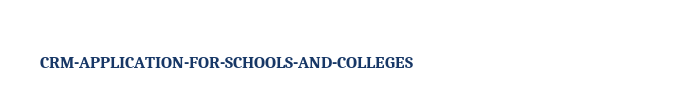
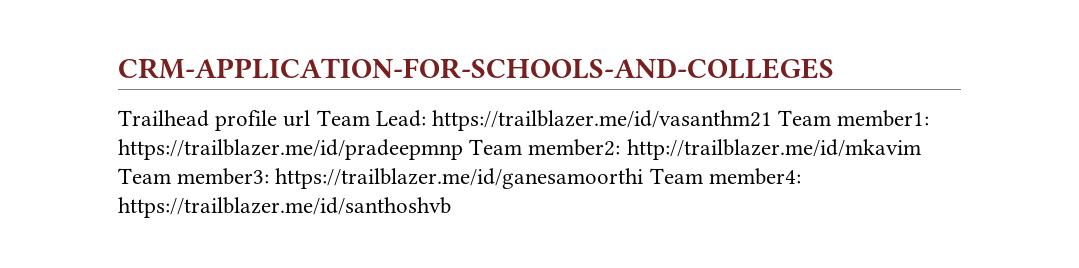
+ Trailhead profile url Team Lead: https://trailblazer.me/id/vasanthm21 Team member1: https://trailblazer.me/id/pradeepmnp Team member2: http://trailblazer.me/id/mkavim Team member3: https://trailblazer.me/id/ganesamoorthi Team member4: https://trailblazer.me/id/santhoshvb

